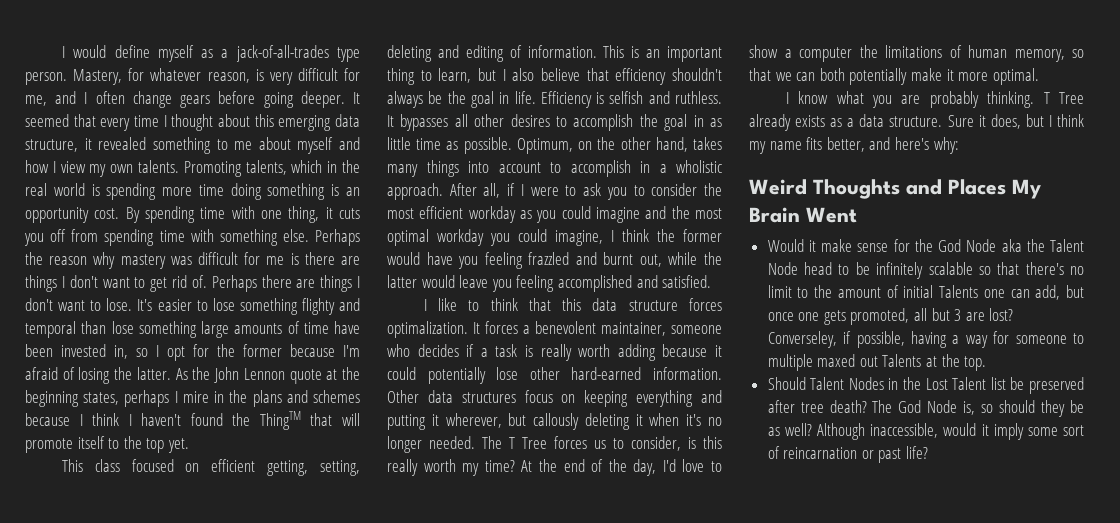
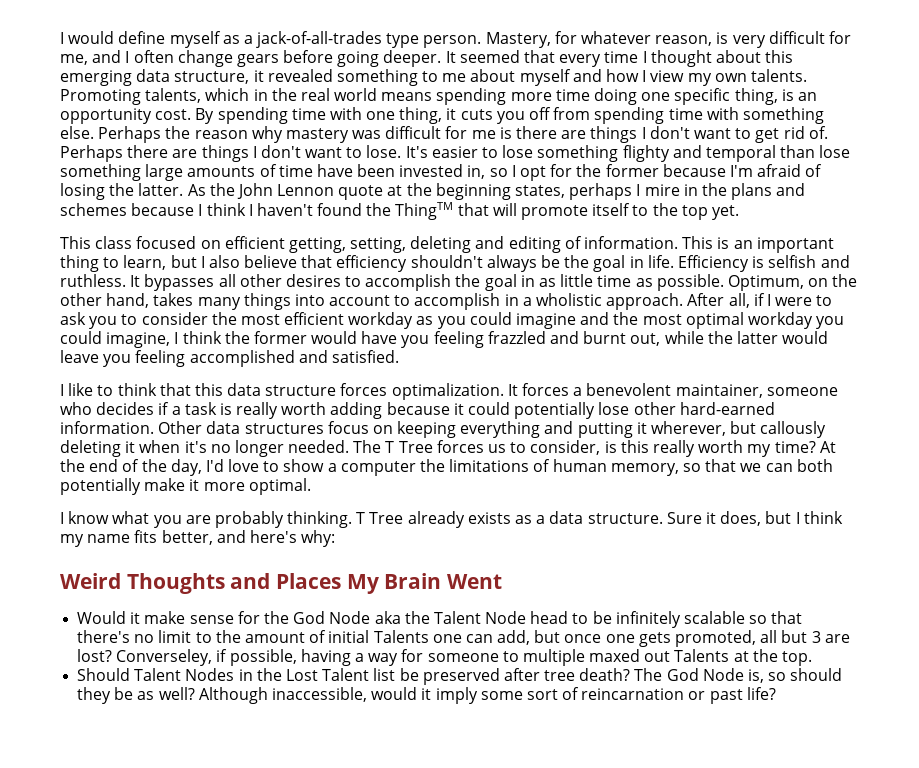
- Promoting talents, which in the real world is spending more time doing something is an opportunity cost.
+ Promoting talents, which in the real world means spending more time doing one specific thing, is an opportunity cost.

